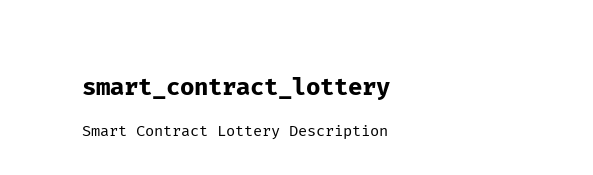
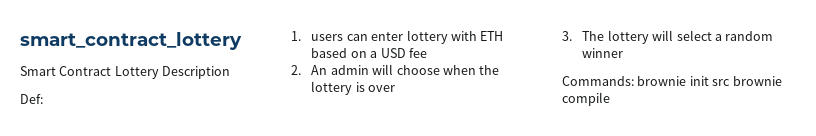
+ Def:
+ 1. users can enter lottery with ETH based on a USD fee
+ 2. An admin will choose when the lottery is over
+ 3. The lottery will select a random winner
+ Commands: brownie init src brownie compile

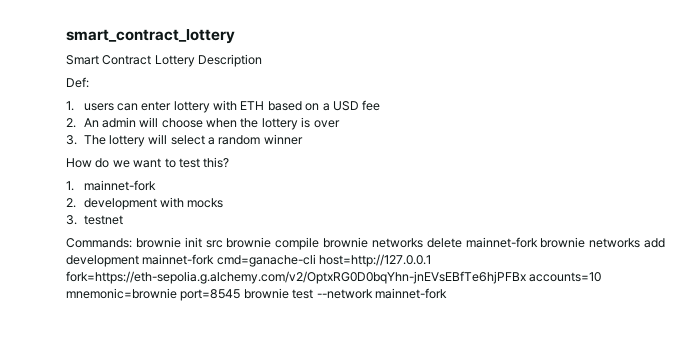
+ How do we want to test this?
+ 1. mainnet-fork
+ 2. development with mocks
+ 3. testnet
- Commands: brownie init src brownie compile
+ Commands: brownie init src brownie compile brownie networks delete mainnet-fork brownie networks add development mainnet-fork cmd=ganache-cli host=http://127.0.0.1 fork=https://eth-sepolia.g.alchemy.com/v2/OptxRG0D0bqYhn-jnEVsEBfTe6hjPFBx accounts=10 mnemonic=brownie port=8545 brownie test --network mainnet-fork

